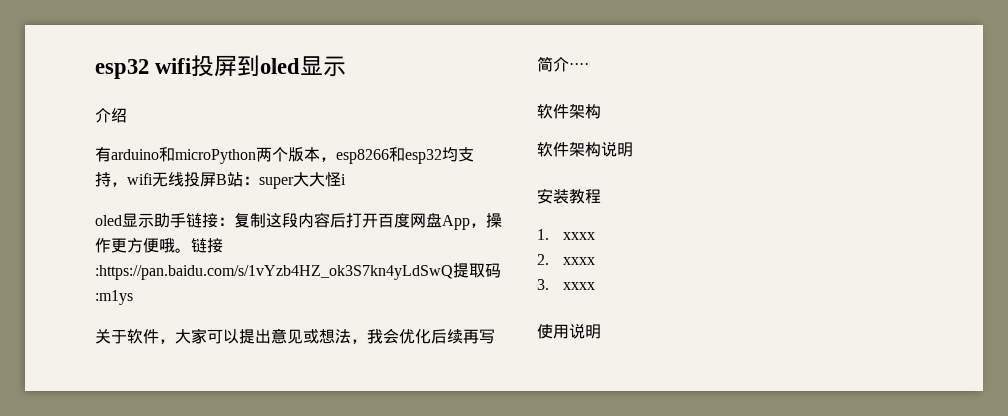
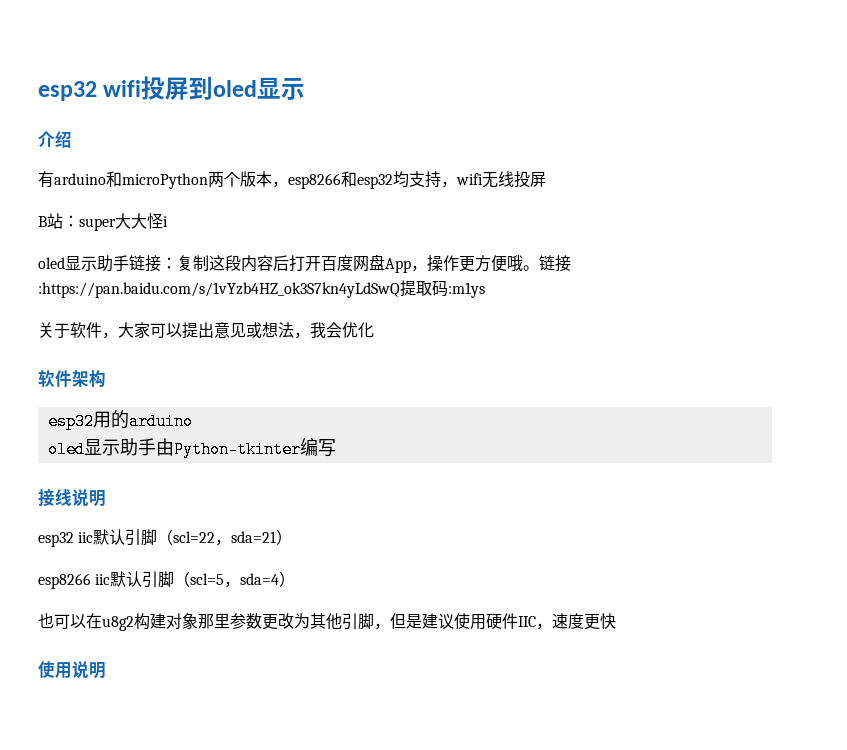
- 有arduino和microPython两个版本，esp8266和esp32均支持，wifi无线投屏B站：super大大怪i
+ 有arduino和microPython两个版本，esp8266和esp32均支持，wifi无线投屏
+ B站：super大大怪i
- 关于软件，大家可以提出意见或想法，我会优化后续再写简介····
+ 关于软件，大家可以提出意见或想法，我会优化
  软件架构
- 软件架构说明
- 安装教程
- 1. xxxx
- 2. xxxx
- 3. xxxx
+ esp32用的arduino
+ oled显示助手由Python-tkinter编写
+ 接线说明
+ esp32 iic默认引脚（scl=22，sda=21）
+ esp8266 iic默认引脚（scl=5，sda=4）
+ 也可以在u8g2构建对象那里参数更改为其他引脚，但是建议使用硬件IIC，速度更快

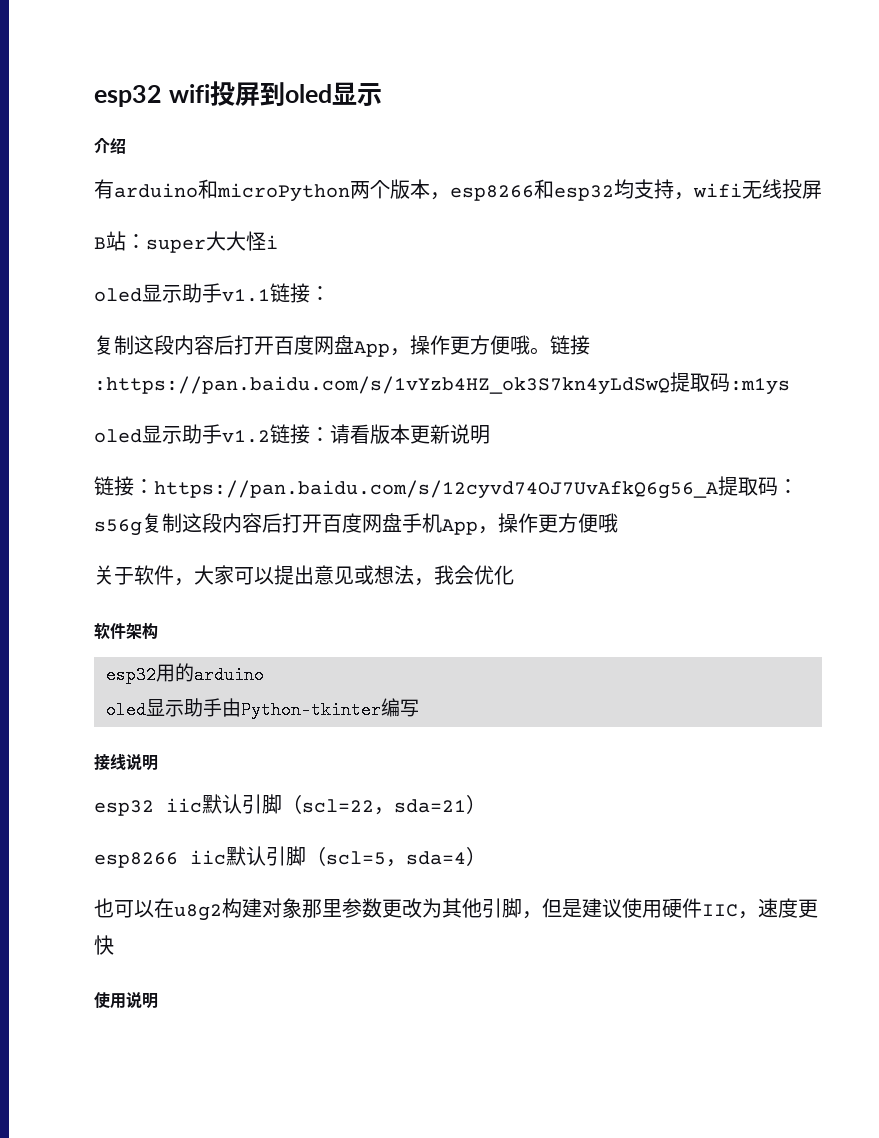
- oled显示助手链接：复制这段内容后打开百度网盘App，操作更方便哦。
+ oled显示助手v1.1链接：
+ 复制这段内容后打开百度网盘App，操作更方便哦。
+ oled显示助手v1.2链接：请看版本更新说明
+ 链接：https://pan.baidu.com/s/12cyvd74OJ7UvAfkQ6g56_A提取码：s56g复制这段内容后打开百度网盘手机App，操作更方便哦

